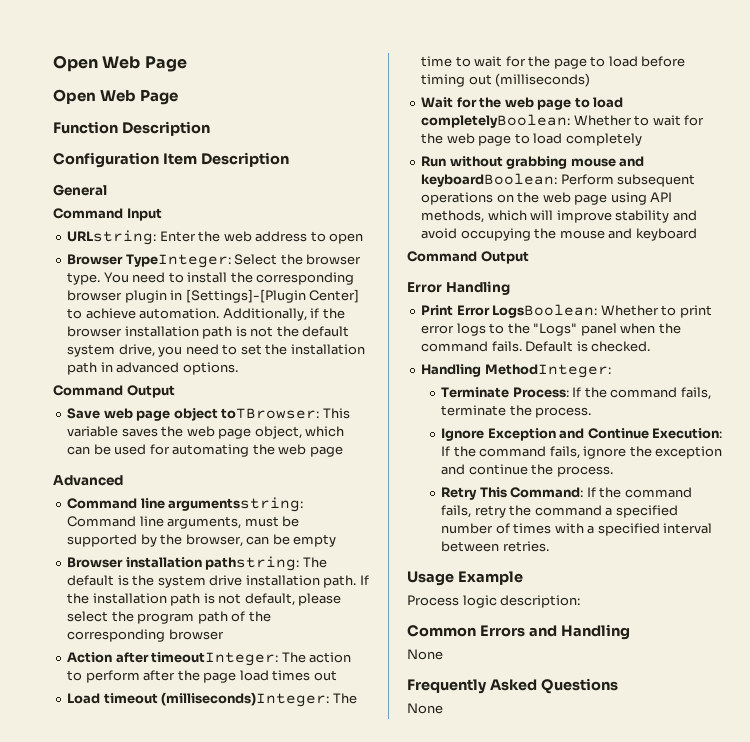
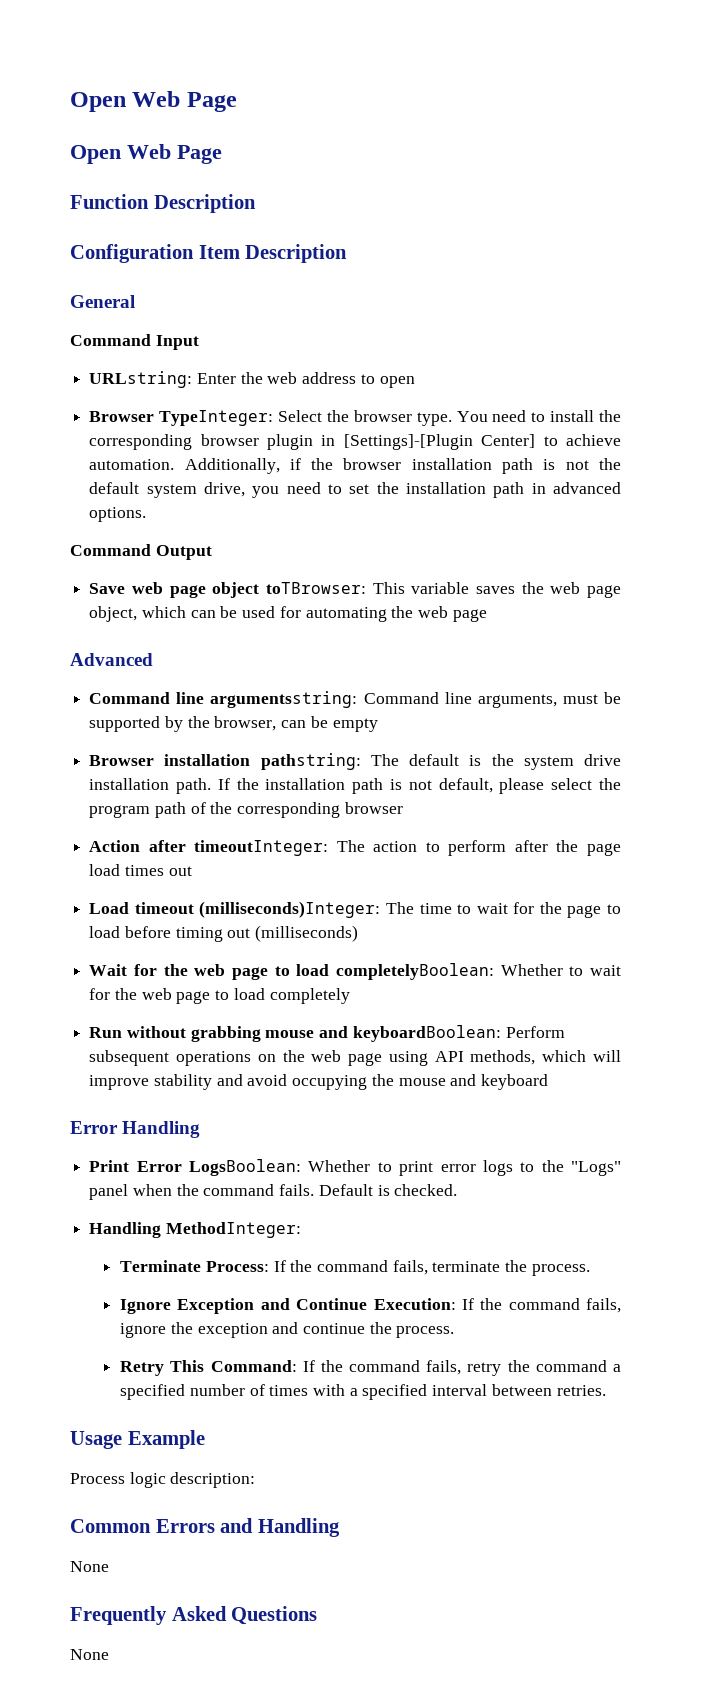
  Run without grabbing mouse and keyboardBoolean: Perform subsequent operations on the web page using API methods, which will improve stability and avoid occupying the mouse and keyboard
- Command Output

